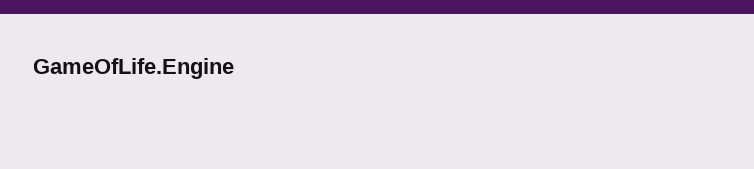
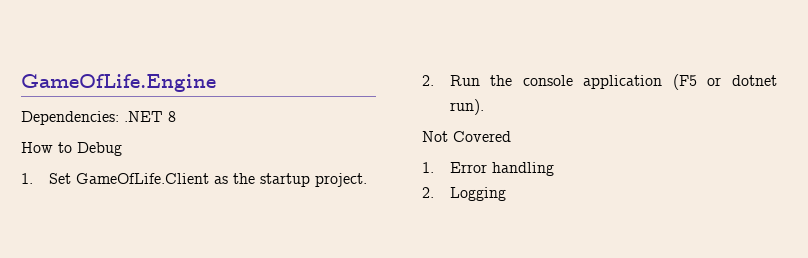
+ Dependencies: .NET 8
+ How to Debug
+ 1. Set GameOfLife.Client as the startup project.
+ 2. Run the console application (F5 or dotnet run).
+ Not Covered
+ 1. Error handling
+ 2. Logging

